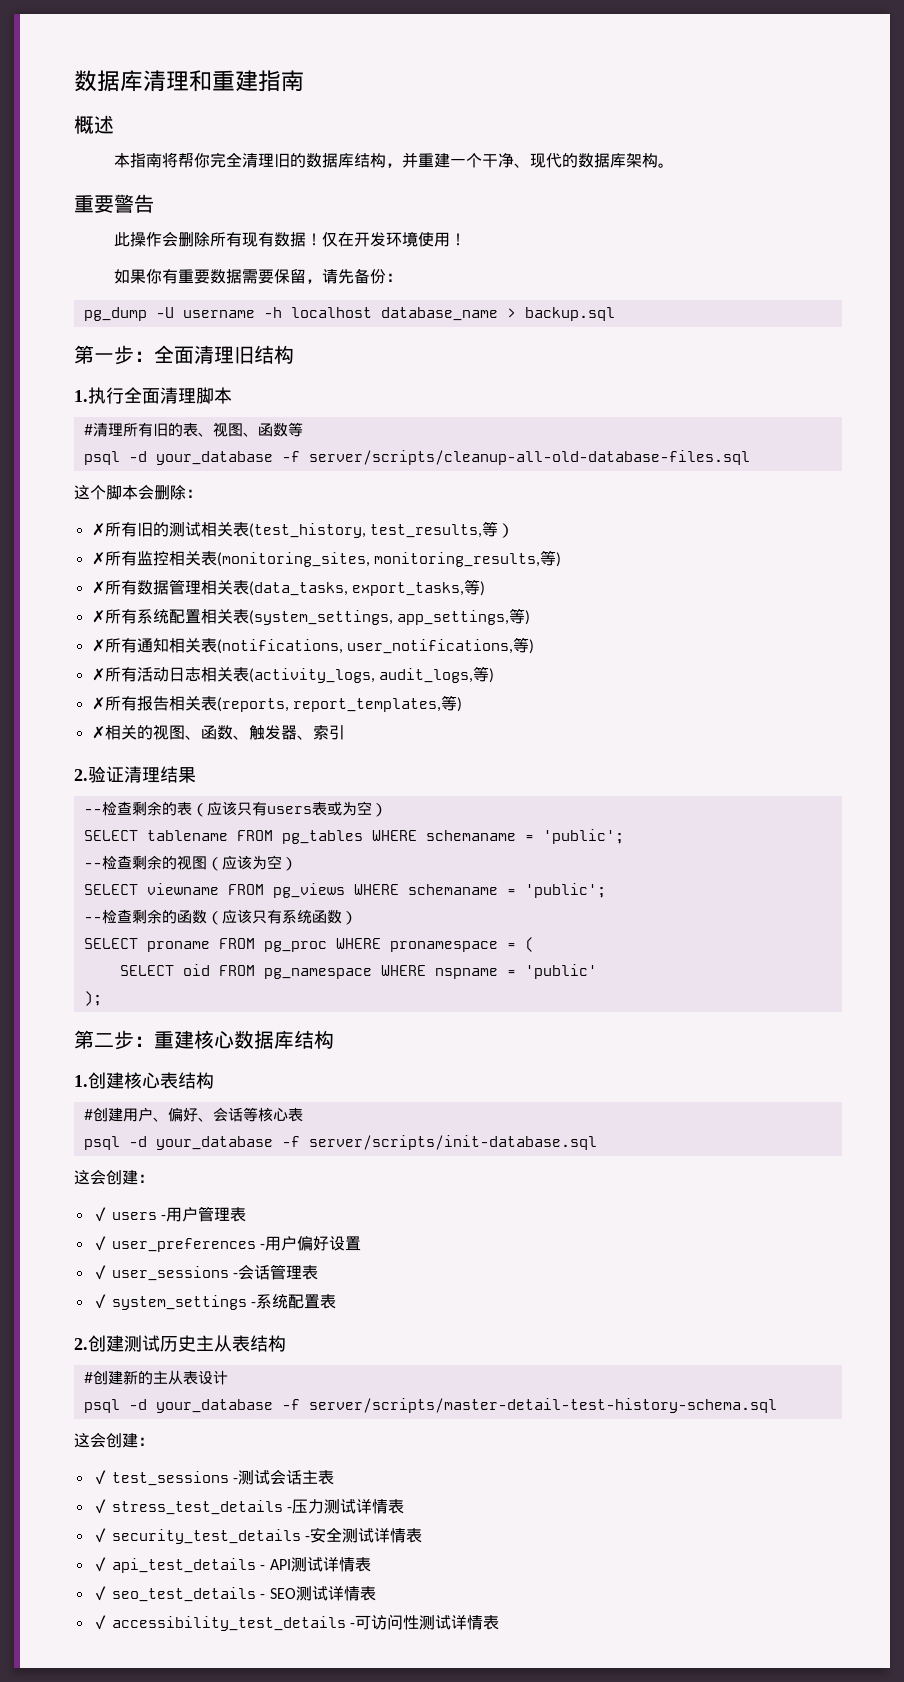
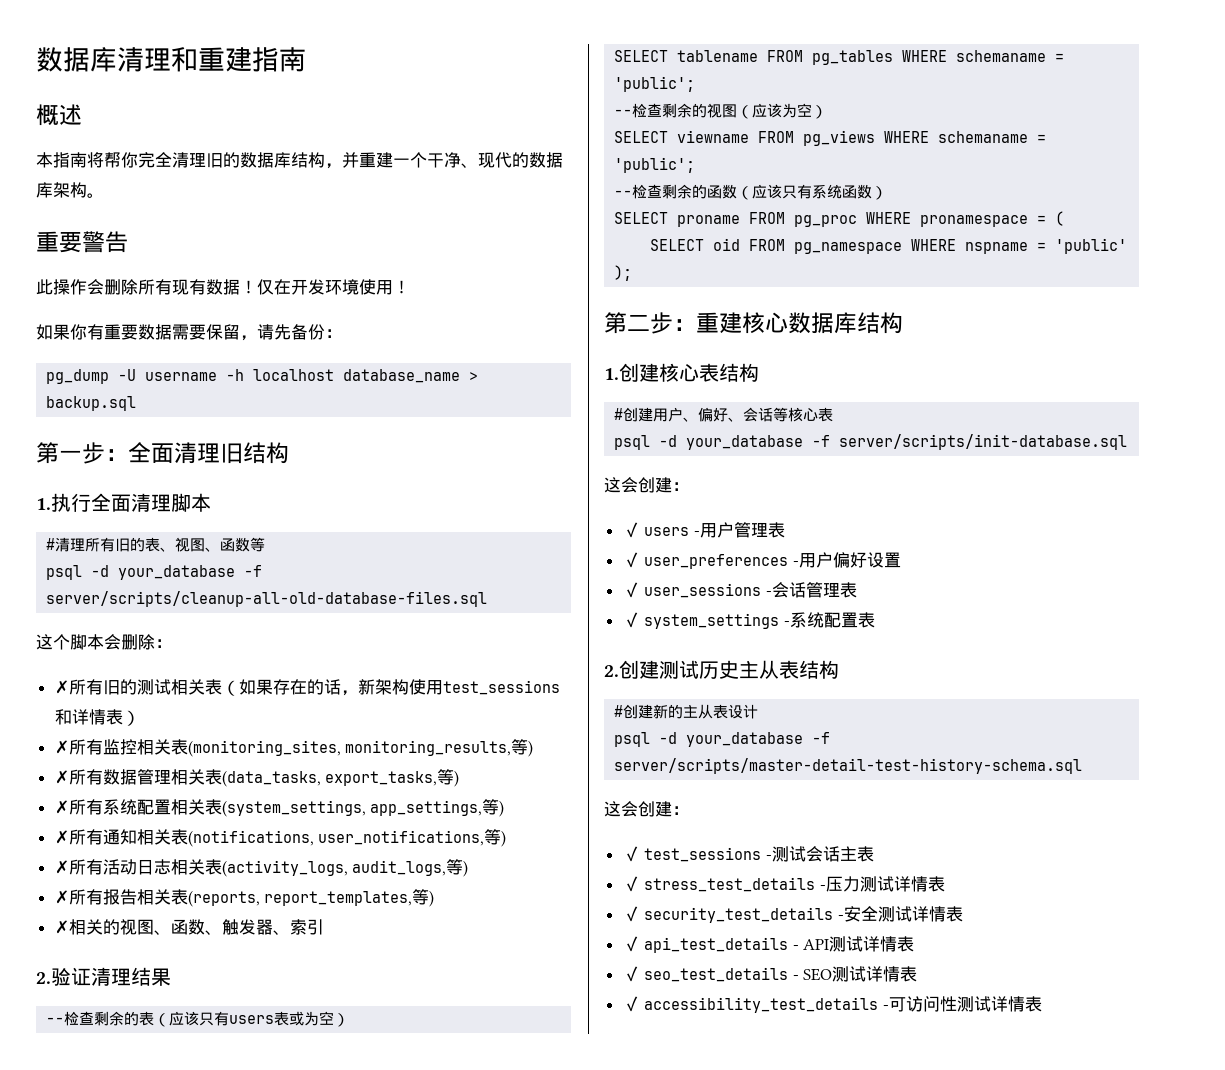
- ✗所有旧的测试相关表(test_history, test_results,等）
+ ✗所有旧的测试相关表（如果存在的话，新架构使用test_sessions和详情表）

